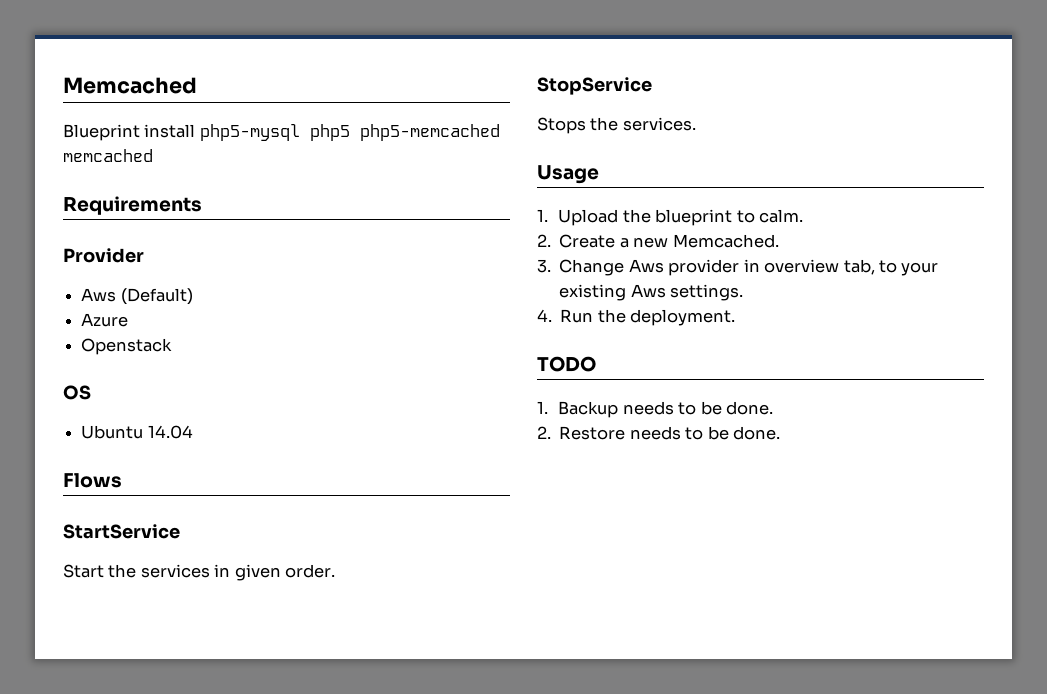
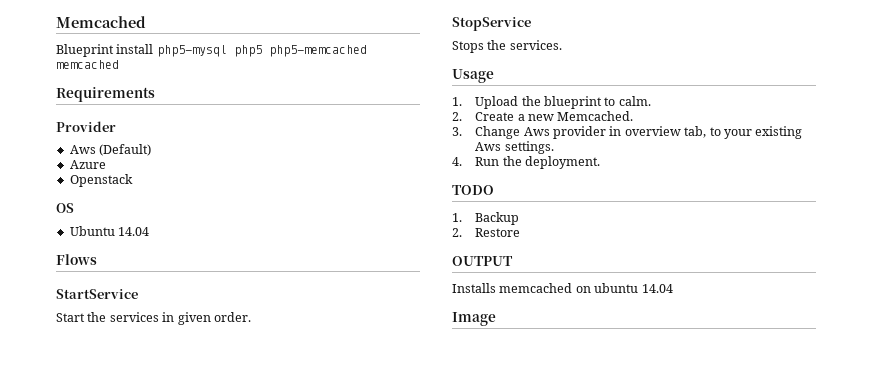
- 1. Backup needs to be done.
- 2. Restore needs to be done.
+ 1. Backup
+ 2. Restore
+ OUTPUT
+ Installs memcached on ubuntu 14.04
+ Image

